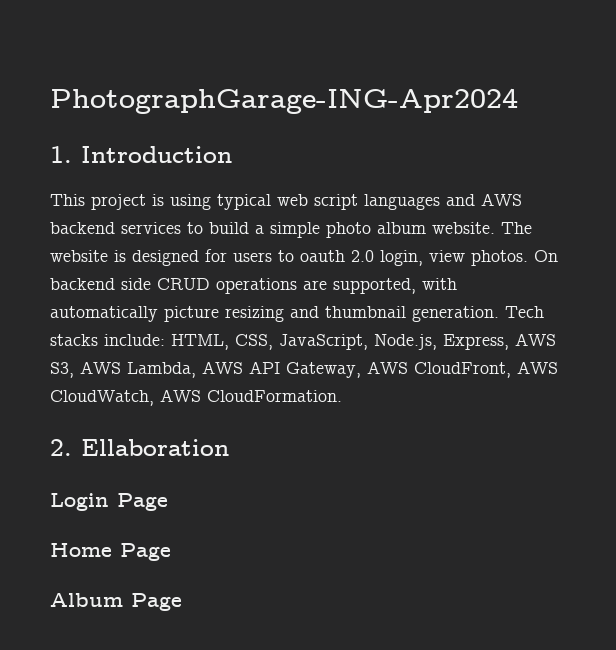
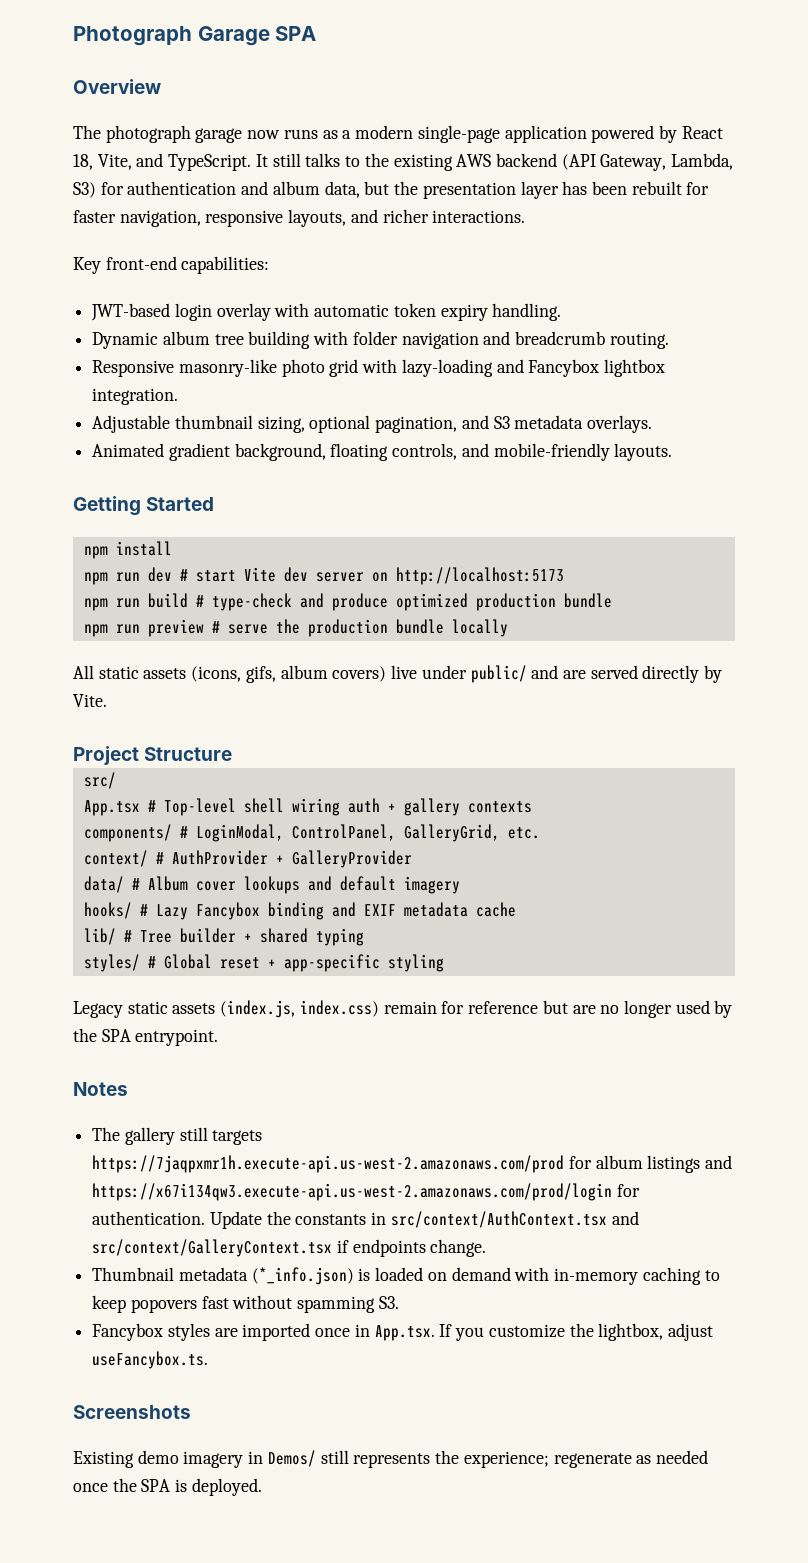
- PhotographGarage-ING-Apr2024
- 1. Introduction
- This project is using typical web script languages and AWS backend services to build a simple photo album website. The website is designed for users to oauth 2.0 login, view photos. On backend side CRUD operations are supported, with automatically picture resizing and thumbnail generation. Tech stacks include: HTML, CSS, JavaScript, Node.js, Express, AWS S3, AWS Lambda, AWS API Gateway, AWS CloudFront, AWS CloudWatch, AWS CloudFormation.
- 2. Ellaboration
- Login Page
- Home Page
- Album Page
+ Photograph Garage SPA
+ Overview
+ The photograph garage now runs as a modern single-page application powered by React 18, Vite, and TypeScript. It still talks to the existing AWS backend (API Gateway, Lambda, S3) for authentication and album data, but the presentation layer has been rebuilt for faster navigation, responsive layouts, and richer interactions.
+ Key front-end capabilities:
+ JWT-based login overlay with automatic token expiry handling.
+ Dynamic album tree building with folder navigation and breadcrumb routing.
+ Responsive masonry-like photo grid with lazy-loading and Fancybox lightbox integration.
+ Adjustable thumbnail sizing, optional pagination, and S3 metadata overlays.
+ Animated gradient background, floating controls, and mobile-friendly layouts.
+ Getting Started
+ npm install
+ npm run dev # start Vite dev server on http://localhost:5173
+ npm run build # type-check and produce optimized production bundle
+ npm run preview # serve the production bundle locally
+ All static assets (icons, gifs, album covers) live under public/ and are served directly by Vite.
+ Project Structure
+ src/
+ App.tsx # Top-level shell wiring auth + gallery contexts
+ components/ # LoginModal, ControlPanel, GalleryGrid, etc.
+ context/ # AuthProvider + GalleryProvider
+ data/ # Album cover lookups and default imagery
+ hooks/ # Lazy Fancybox binding and EXIF metadata cache
+ lib/ # Tree builder + shared typing
+ styles/ # Global reset + app-specific styling
+ Legacy static assets (index.js, index.css) remain for reference but are no longer used by the SPA entrypoint.
+ Notes
+ The gallery still targets https://7jaqpxmr1h.execute-api.us-west-2.amazonaws.com/prod for album listings and https://x67i134qw3.execute-api.us-west-2.amazonaws.com/prod/login for authentication. Update the constants in src/context/AuthContext.tsx and src/context/GalleryContext.tsx if endpoints change.
+ Thumbnail metadata (*_info.json) is loaded on demand with in-memory caching to keep popovers fast without spamming S3.
+ Fancybox styles are imported once in App.tsx. If you customize the lightbox, adjust useFancybox.ts.
+ Screenshots
+ Existing demo imagery in Demos/ still represents the experience; regenerate as needed once the SPA is deployed.

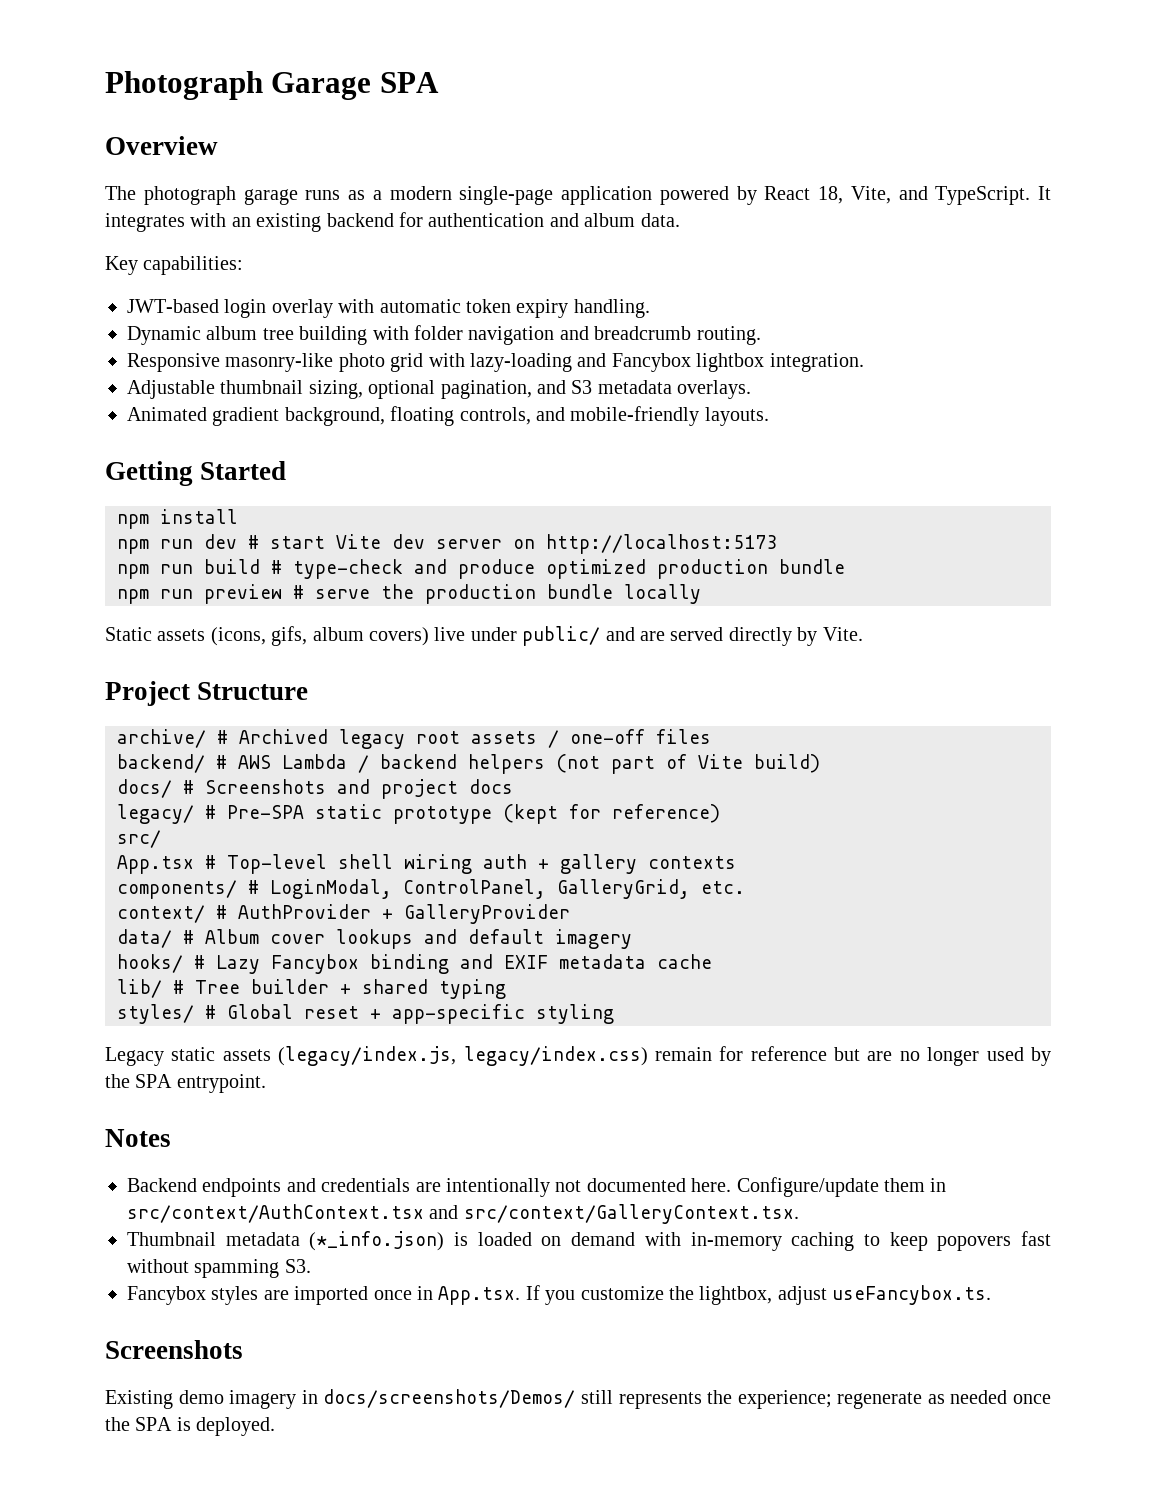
- The photograph garage now runs as a modern single-page application powered by React 18, Vite, and TypeScript.
+ The photograph garage runs as a modern single-page application powered by React 18, Vite, and TypeScript.
- It still talks to the existing AWS backend (API Gateway, Lambda, S3) for authentication and album data, but the presentation layer has been rebuilt for faster navigation, responsive layouts, and richer interactions.
+ It integrates with an existing backend for authentication and album data.
- Key front-end capabilities:
+ Key capabilities:
- All static assets (icons, gifs, album covers) live under public/ and are served directly by Vite.
+ Static assets (icons, gifs, album covers) live under public/ and are served directly by Vite.
+ archive/ # Archived legacy root assets / one-off files
+ backend/ # AWS Lambda / backend helpers (not part of Vite build)
+ docs/ # Screenshots and project docs
+ legacy/ # Pre-SPA static prototype (kept for reference)
- Legacy static assets (index.js, index.css) remain for reference but are no longer used by the SPA entrypoint.
+ Legacy static assets (legacy/index.js, legacy/index.css) remain for reference but are no longer used by the SPA entrypoint.
- The gallery still targets https://7jaqpxmr1h.execute-api.us-west-2.amazonaws.com/prod for album listings and https://x67i134qw3.execute-api.us-west-2.amazonaws.com/prod/login for authentication. Update the constants in src/context/AuthContext.tsx and src/context/GalleryContext.tsx if endpoints change.
+ Backend endpoints and credentials are intentionally not documented here. Configure/update them in src/context/AuthContext.tsx and src/context/GalleryContext.tsx.
- Existing demo imagery in Demos/ still represents the experience; regenerate as needed once the SPA is deployed.
+ Existing demo imagery in docs/screenshots/Demos/ still represents the experience; regenerate as needed once the SPA is deployed.

